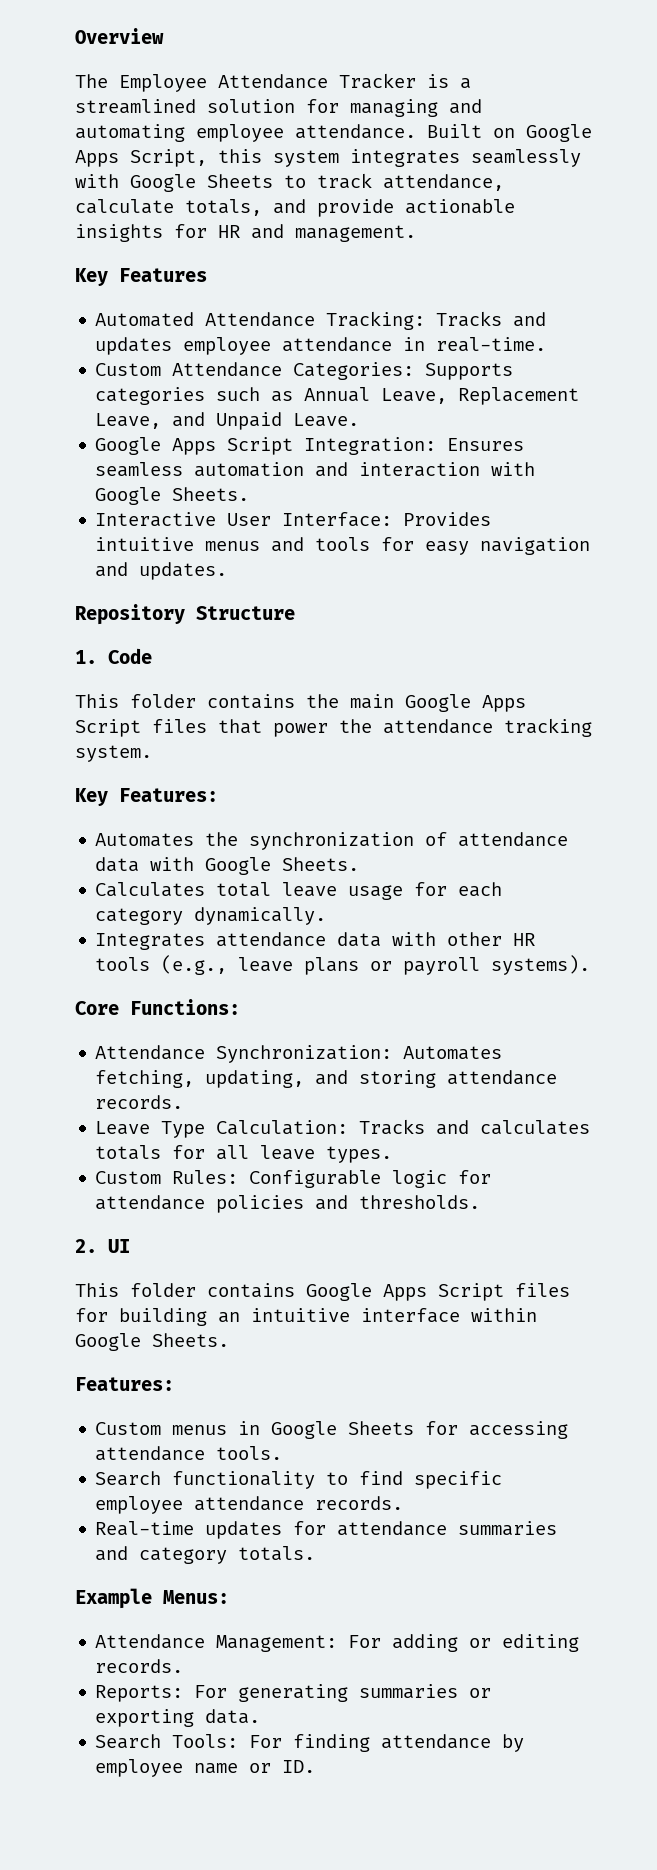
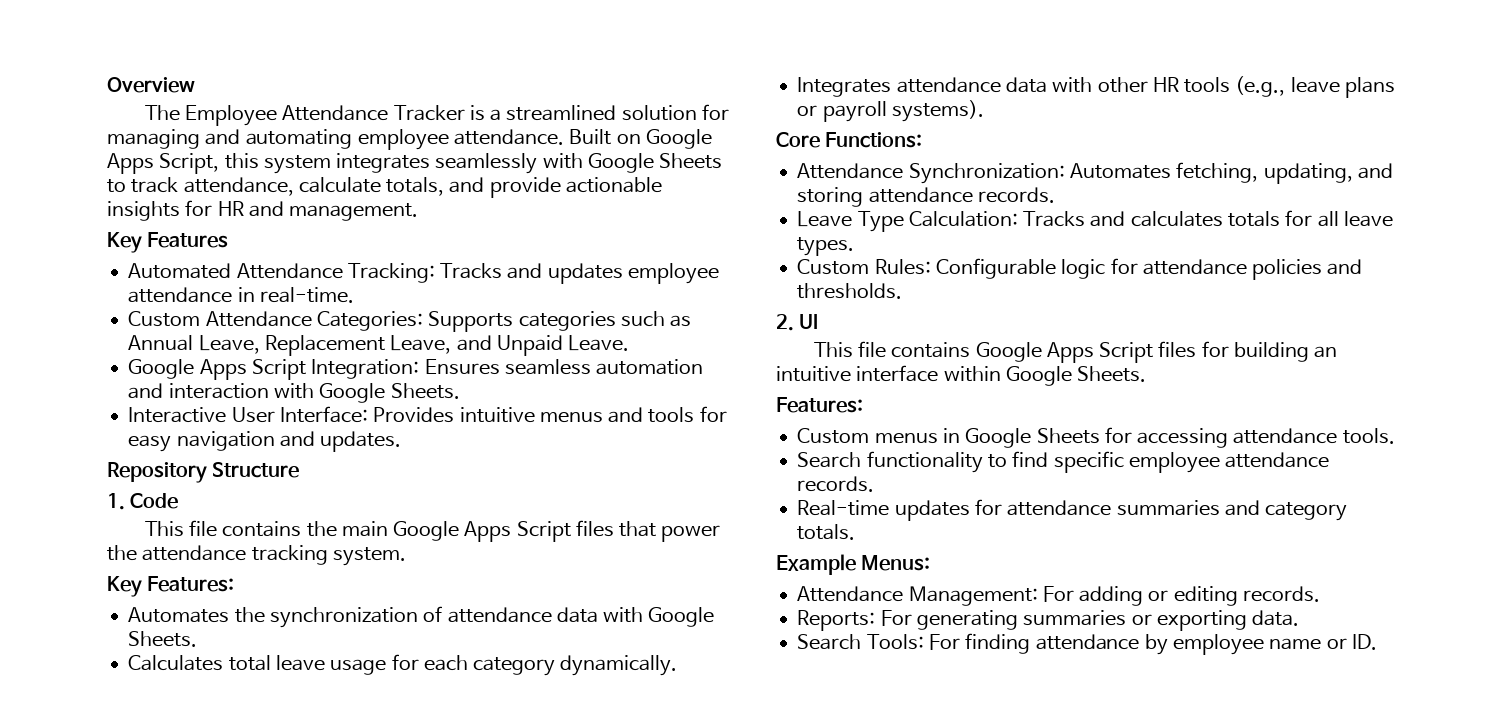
- This folder contains the main Google Apps Script files that power the attendance tracking system.
+ This file contains the main Google Apps Script files that power the attendance tracking system.
- This folder contains Google Apps Script files for building an intuitive interface within Google Sheets.
+ This file contains Google Apps Script files for building an intuitive interface within Google Sheets.

